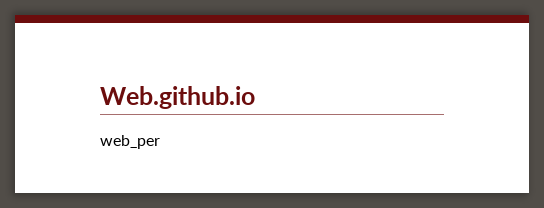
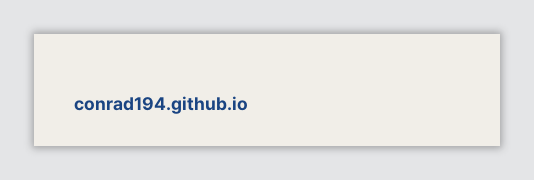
- Web.github.io
- web_per
+ conrad194.github.io

